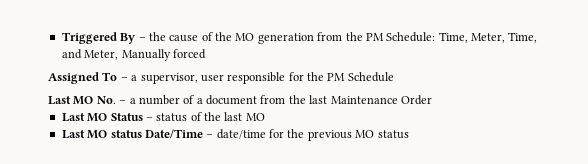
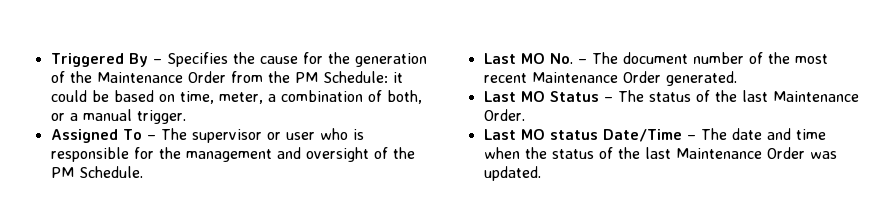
- Triggered By – the cause of the MO generation from the PM Schedule: Time, Meter, Time, and Meter, Manually forced
- Assigned To – a supervisor, user responsible for the PM Schedule
- Last MO No. – a number of a document from the last Maintenance Order
+ Triggered By – Specifies the cause for the generation of the Maintenance Order from the PM Schedule: it could be based on time, meter, a combination of both, or a manual trigger.
+ Assigned To – The supervisor or user who is responsible for the management and oversight of the PM Schedule.
+ Last MO No. – The document number of the most recent Maintenance Order generated.
- Last MO Status – status of the last MO
+ Last MO Status – The status of the last Maintenance Order.
- Last MO status Date/Time – date/time for the previous MO status
+ Last MO status Date/Time – The date and time when the status of the last Maintenance Order was updated.

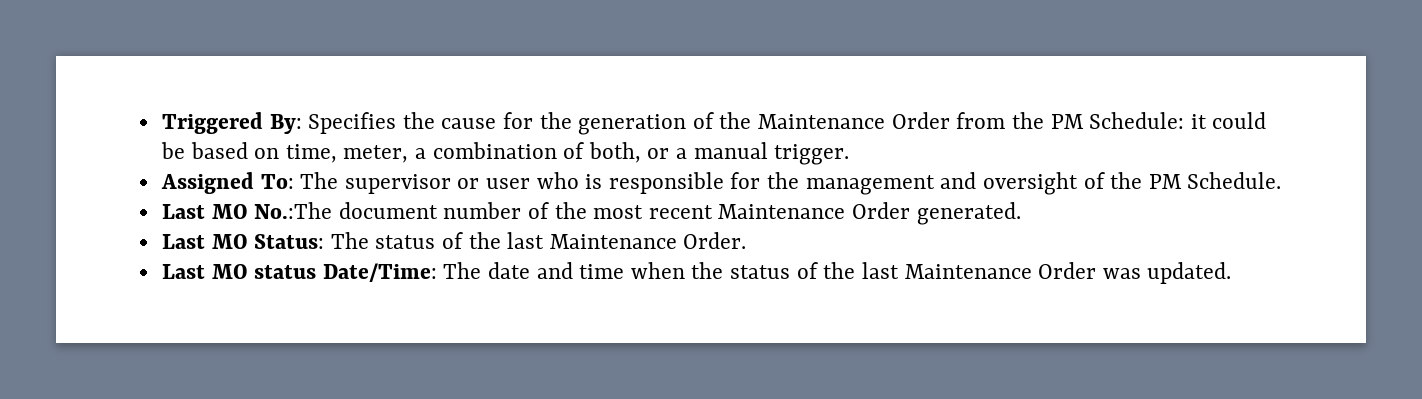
- Triggered By – Specifies the cause for the generation of the Maintenance Order from the PM Schedule: it could be based on time, meter, a combination of both, or a manual trigger.
+ Triggered By: Specifies the cause for the generation of the Maintenance Order from the PM Schedule: it could be based on time, meter, a combination of both, or a manual trigger.
- Assigned To – The supervisor or user who is responsible for the management and oversight of the PM Schedule.
+ Assigned To: The supervisor or user who is responsible for the management and oversight of the PM Schedule.
- Last MO No. – The document number of the most recent Maintenance Order generated.
+ Last MO No.:The document number of the most recent Maintenance Order generated.
- Last MO Status – The status of the last Maintenance Order.
+ Last MO Status: The status of the last Maintenance Order.
- Last MO status Date/Time – The date and time when the status of the last Maintenance Order was updated.
+ Last MO status Date/Time: The date and time when the status of the last Maintenance Order was updated.

